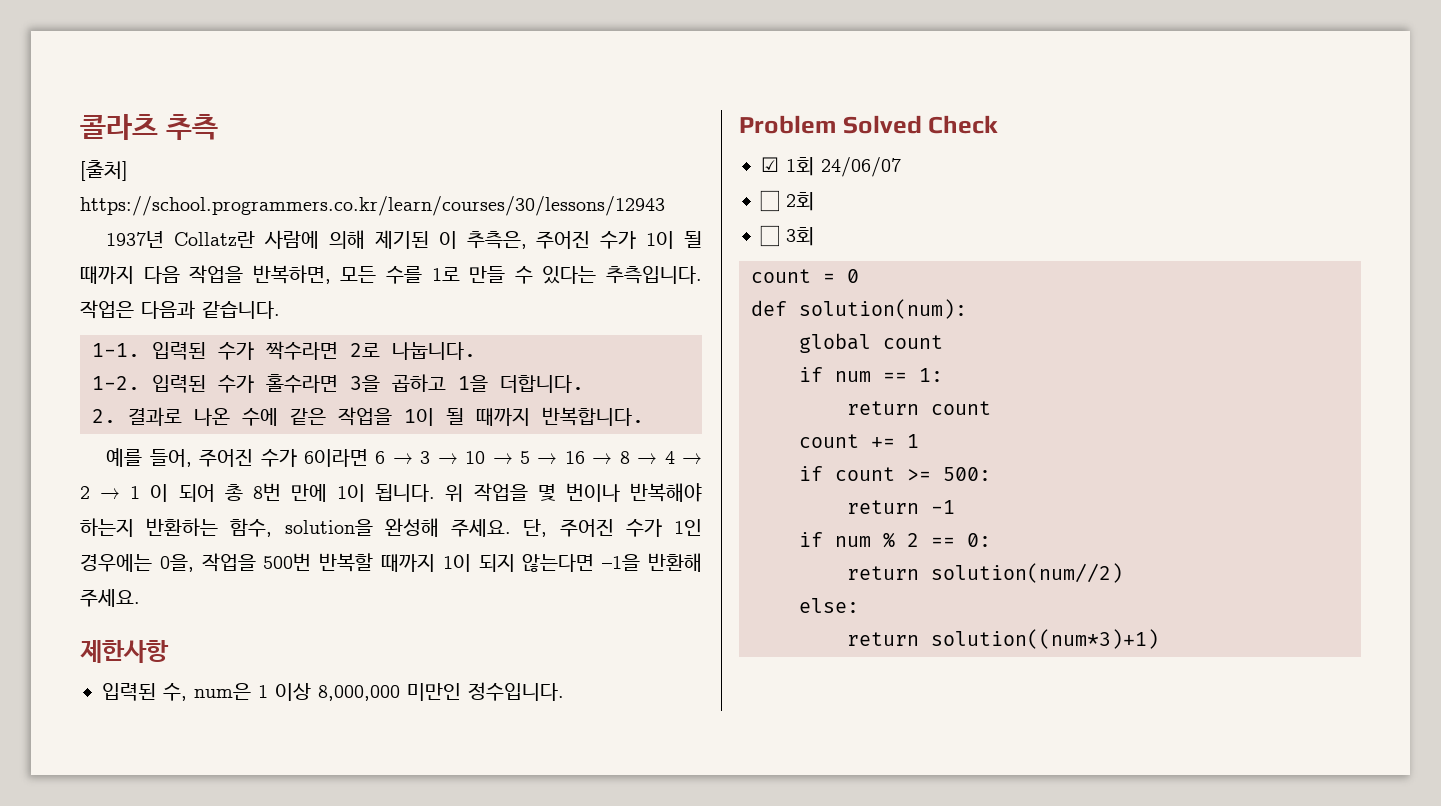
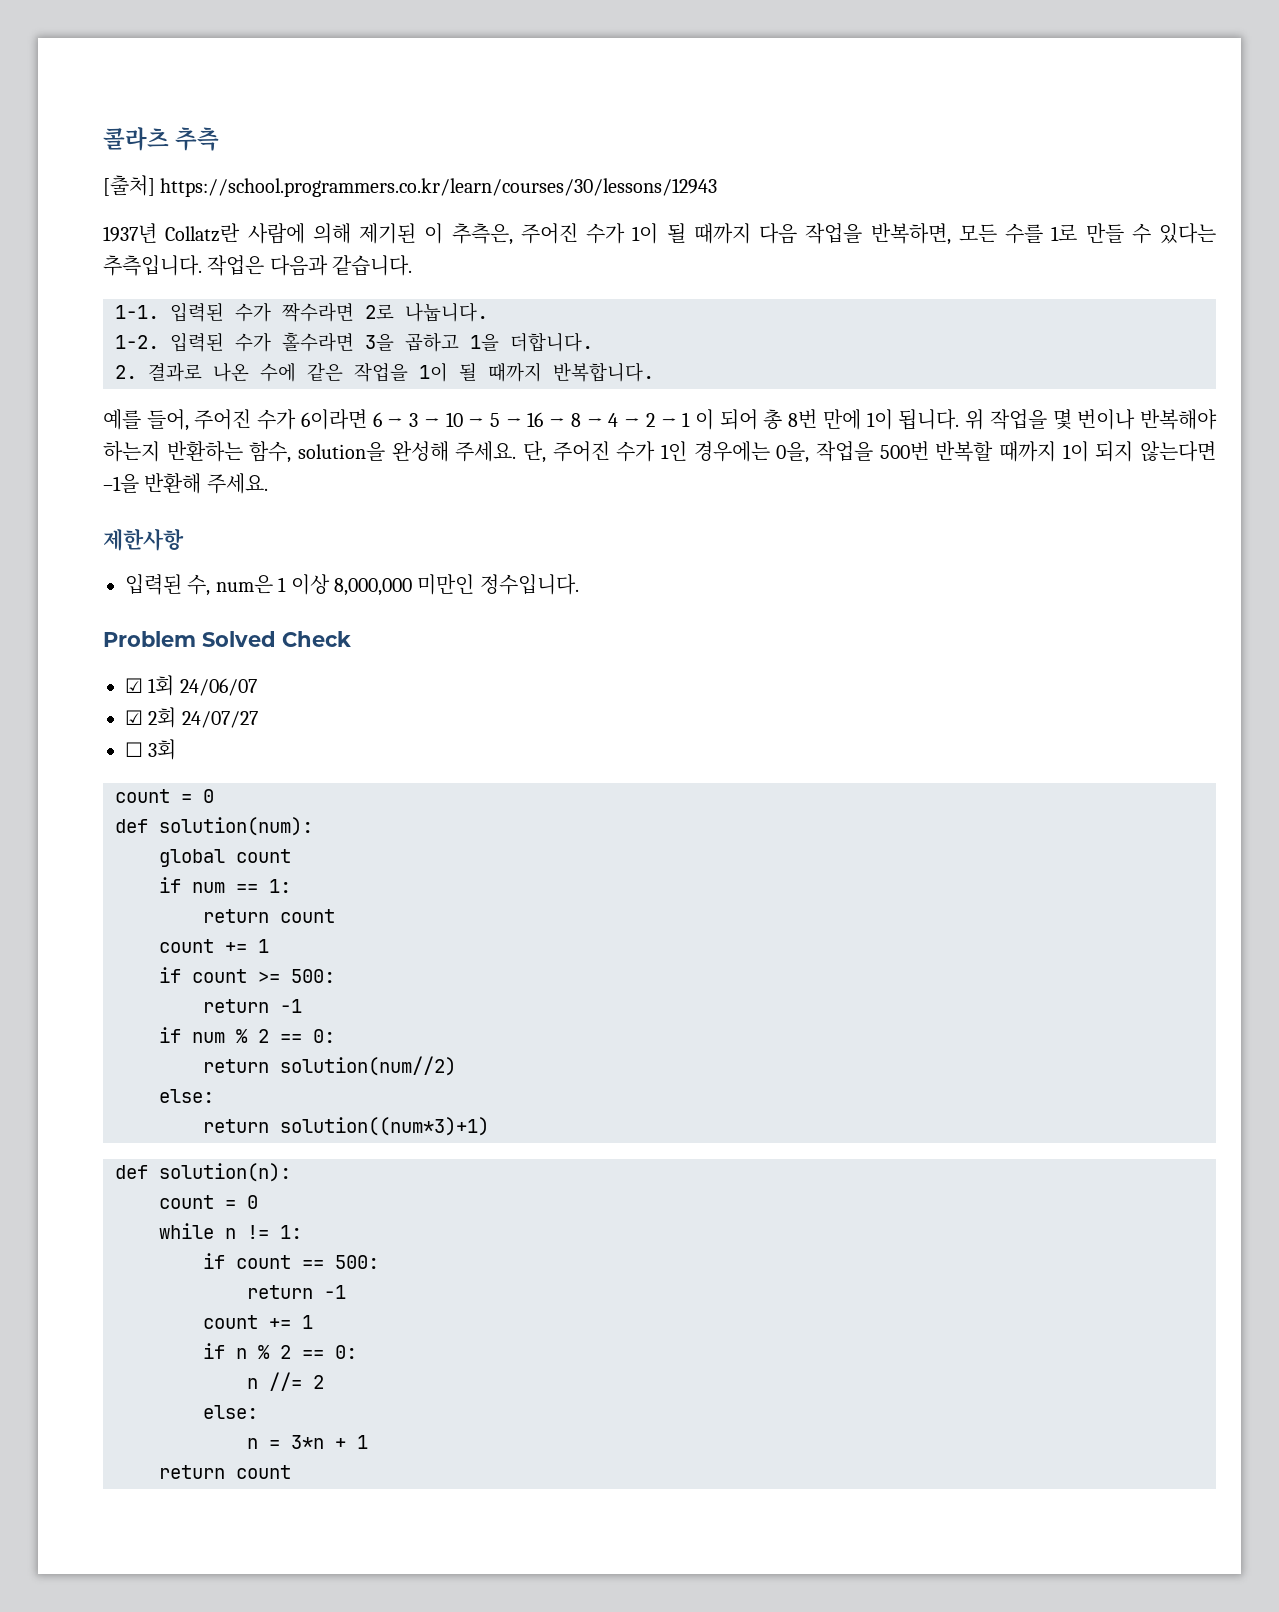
- ☐ 2회
+ ☑ 2회 24/07/27
+ def solution(n):
+ count = 0
+ while n != 1:
+ if count == 500:
+ return -1
+ count += 1
+ if n % 2 == 0:
+ n //= 2
+ else:
+ n = 3*n + 1
+ return count

